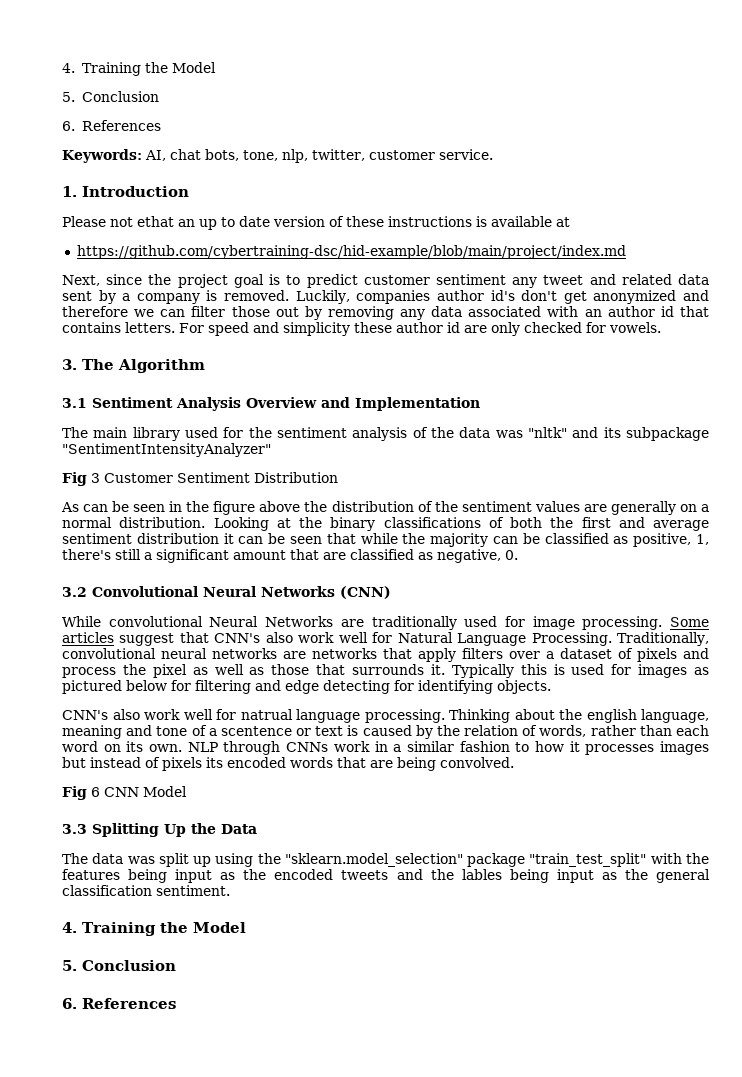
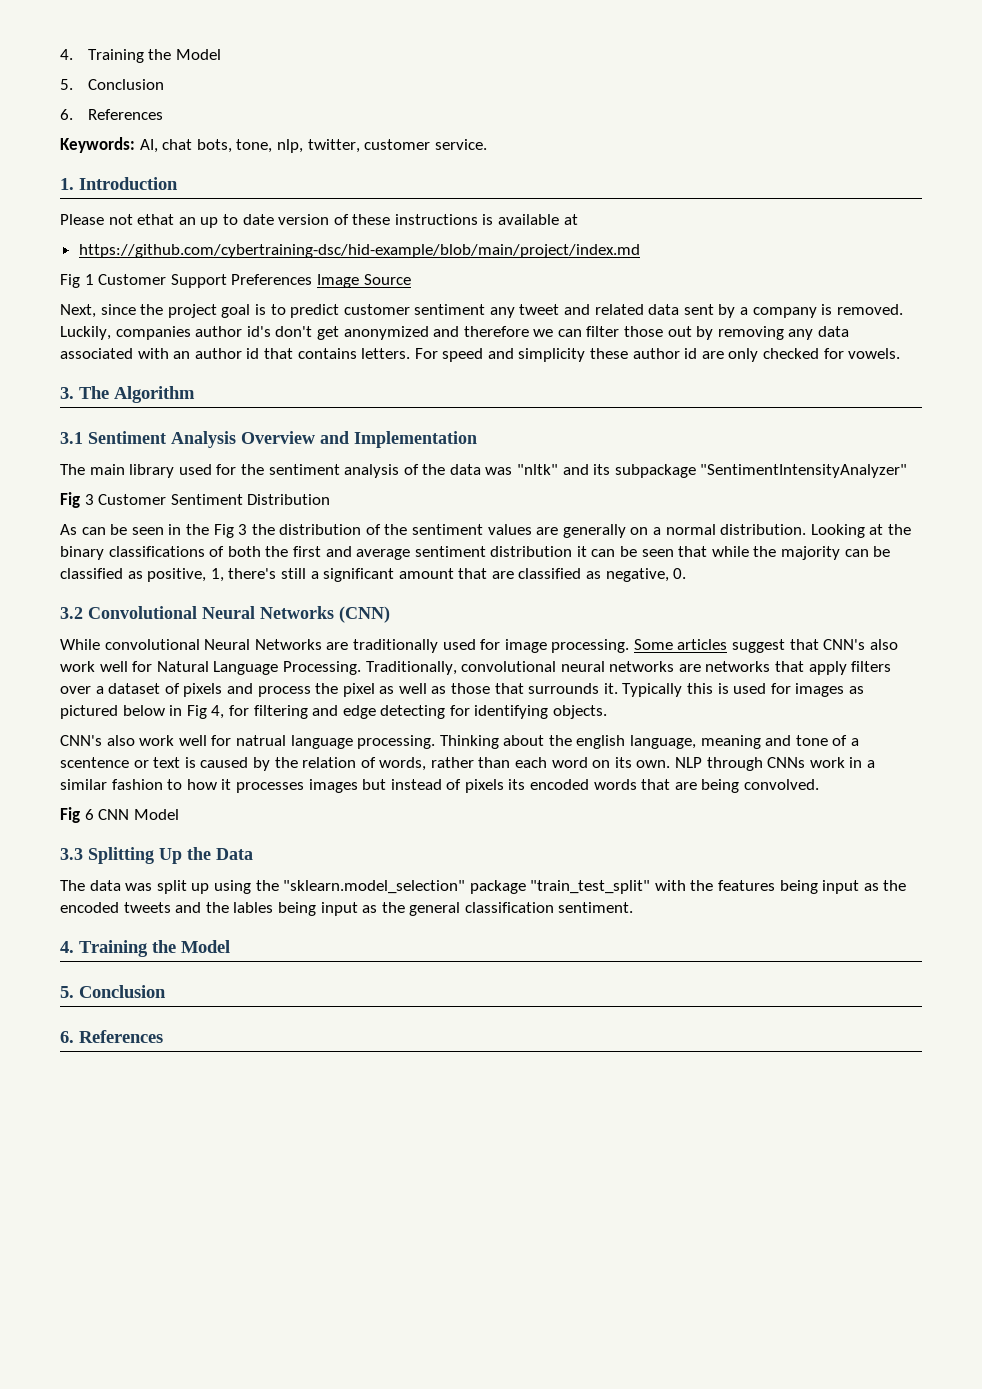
+ Fig 1 Customer Support Preferences Image Source
- As can be seen in the figure above the distribution of the sentiment values are generally on a normal distribution.
+ As can be seen in the Fig 3 the distribution of the sentiment values are generally on a normal distribution.
- Typically this is used for images as pictured below for filtering and edge detecting for identifying objects.
+ Typically this is used for images as pictured below in Fig 4, for filtering and edge detecting for identifying objects.

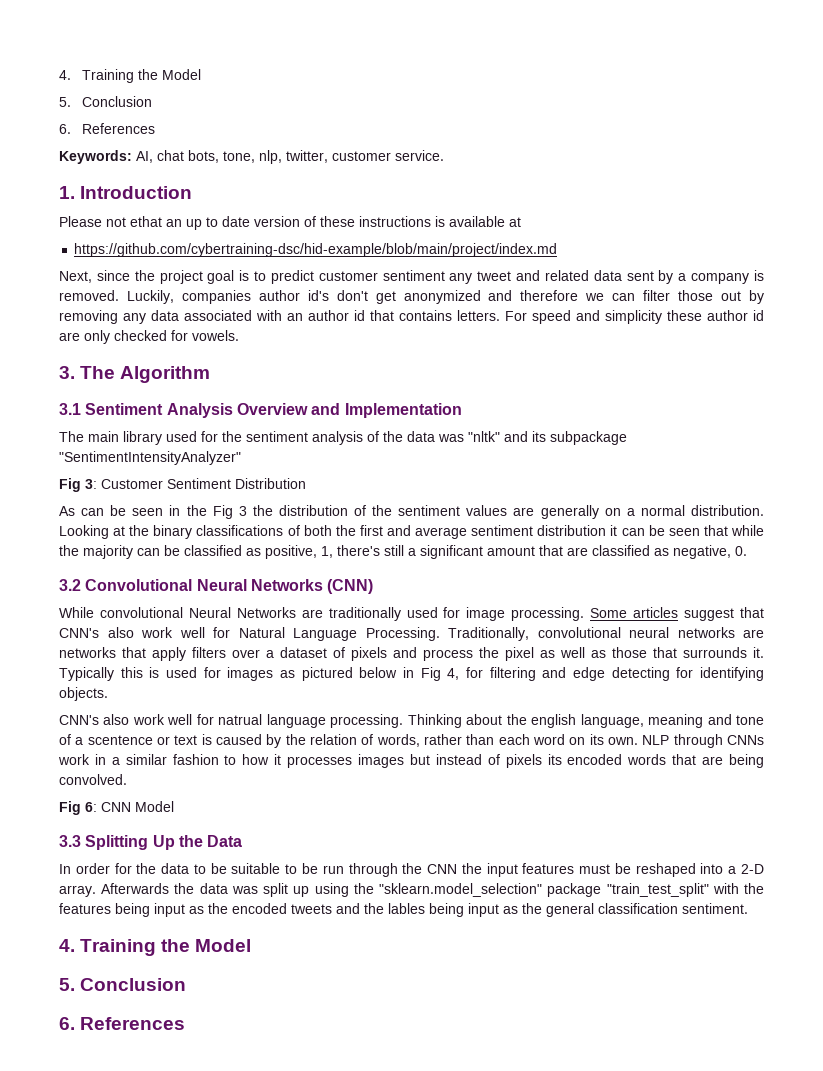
- Fig 1 Customer Support Preferences Image Source
- Fig 3 Customer Sentiment Distribution
+ Fig 3: Customer Sentiment Distribution
- Fig 6 CNN Model
+ Fig 6: CNN Model
- The data was split up using the "sklearn.model_selection" package "train_test_split" with the features being input as the encoded tweets and the lables being input as the general classification sentiment.
+ In order for the data to be suitable to be run through the CNN the input features must be reshaped into a 2-D array. Afterwards the data was split up using the "sklearn.model_selection" package "train_test_split" with the features being input as the encoded tweets and the lables being input as the general classification sentiment.

